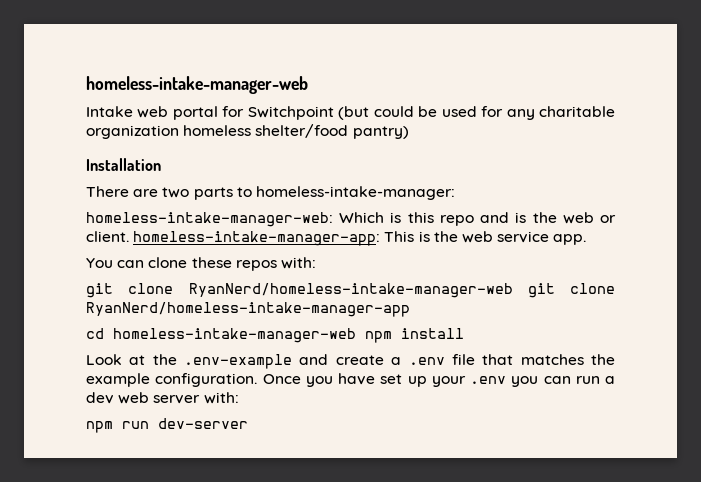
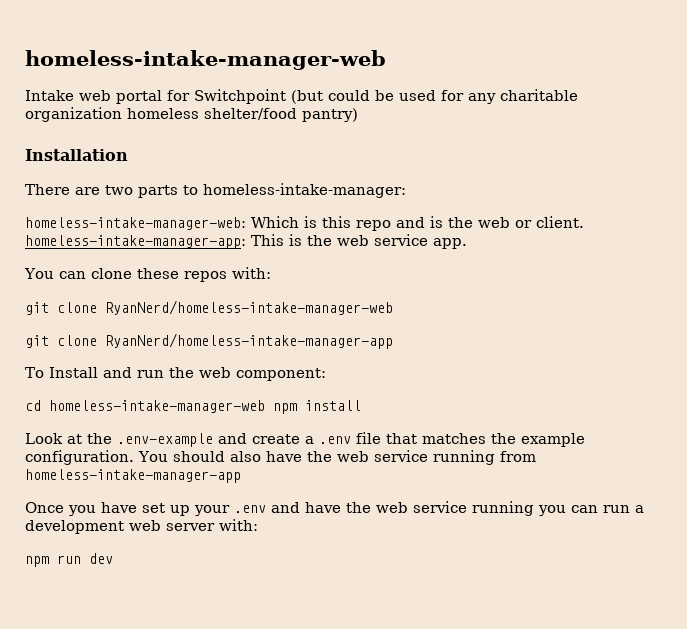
- git clone RyanNerd/homeless-intake-manager-web git clone RyanNerd/homeless-intake-manager-app
+ git clone RyanNerd/homeless-intake-manager-web
+ git clone RyanNerd/homeless-intake-manager-app
+ To Install and run the web component:
- Look at the .env-example and create a .env file that matches the example configuration. Once you have set up your .env you can run a dev web server with:
+ Look at the .env-example and create a .env file that matches the example configuration. You should also have the web service running from homeless-intake-manager-app
+ Once you have set up your .env and have the web service running you can run a development web server with:
- npm run dev-server
+ npm run dev

